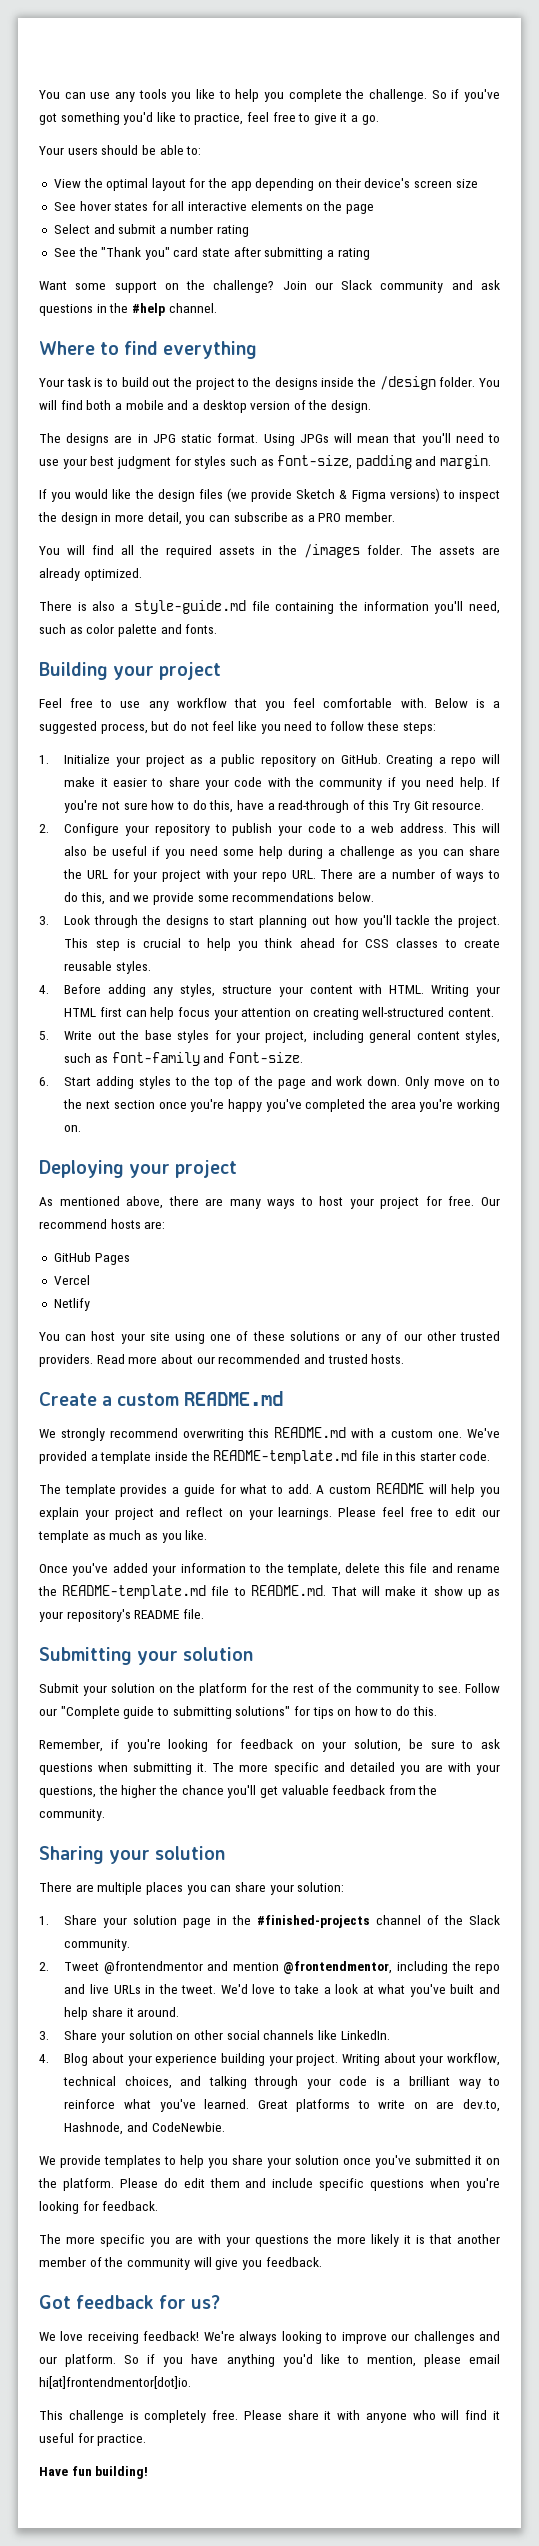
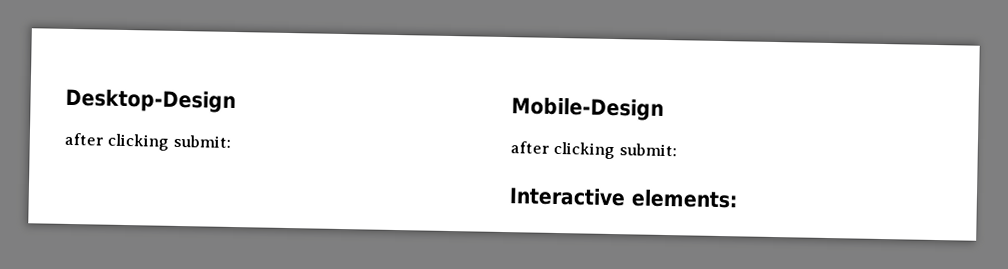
- You can use any tools you like to help you complete the challenge. So if you've got something you'd like to practice, feel free to give it a go.
- Your users should be able to:
- View the optimal layout for the app depending on their device's screen size
- See hover states for all interactive elements on the page
- Select and submit a number rating
- See the "Thank you" card state after submitting a rating
- Want some support on the challenge? Join our Slack community and ask questions in the #help channel.
- Where to find everything
- Your task is to build out the project to the designs inside the /design folder. You will find both a mobile and a desktop version of the design.
- The designs are in JPG static format. Using JPGs will mean that you'll need to use your best judgment for styles such as font-size, padding and margin.
- If you would like the design files (we provide Sketch & Figma versions) to inspect the design in more detail, you can subscribe as a PRO member.
- You will find all the required assets in the /images folder. The assets are already optimized.
- There is also a style-guide.md file containing the information you'll need, such as color palette and fonts.
- Building your project
- Feel free to use any workflow that you feel comfortable with. Below is a suggested process, but do not feel like you need to follow these steps:
- 1. Initialize your project as a public repository on GitHub. Creating a repo will make it easier to share your code with the community if you need help. If you're not sure how to do this, have a read-through of this Try Git resource.
- 2. Configure your repository to publish your code to a web address. This will also be useful if you need some help during a challenge as you can share the URL for your project with your repo URL. There are a number of ways to do this, and we provide some recommendations below.
- 3. Look through the designs to start planning out how you'll tackle the project. This step is crucial to help you think ahead for CSS classes to create reusable styles.
- 4. Before adding any styles, structure your content with HTML. Writing your HTML first can help focus your attention on creating well-structured content.
- 5. Write out the base styles for your project, including general content styles, such as font-family and font-size.
- 6. Start adding styles to the top of the page and work down. Only move on to the next section once you're happy you've completed the area you're working on.
- Deploying your project
- As mentioned above, there are many ways to host your project for free. Our recommend hosts are:
- GitHub Pages
- Vercel
- Netlify
- You can host your site using one of these solutions or any of our other trusted providers. Read more about our recommended and trusted hosts.
- Create a custom README.md
- We strongly recommend overwriting this README.md with a custom one. We've provided a template inside the README-template.md file in this starter code.
- The template provides a guide for what to add. A custom README will help you explain your project and reflect on your learnings. Please feel free to edit our template as much as you like.
- Once you've added your information to the template, delete this file and rename the README-template.md file to README.md. That will make it show up as your repository's README file.
- Submitting your solution
- Submit your solution on the platform for the rest of the community to see. Follow our "Complete guide to submitting solutions" for tips on how to do this.
- Remember, if you're looking for feedback on your solution, be sure to ask questions when submitting it. The more specific and detailed you are with your questions, the higher the chance you'll get valuable feedback from the community.
- Sharing your solution
- There are multiple places you can share your solution:
- 1. Share your solution page in the #finished-projects channel of the Slack community.
- 2. Tweet @frontendmentor and mention @frontendmentor, including the repo and live URLs in the tweet. We'd love to take a look at what you've built and help share it around.
- 3. Share your solution on other social channels like LinkedIn.
- 4. Blog about your experience building your project. Writing about your workflow, technical choices, and talking through your code is a brilliant way to reinforce what you've learned. Great platforms to write on are dev.to, Hashnode, and CodeNewbie.
- We provide templates to help you share your solution once you've submitted it on the platform. Please do edit them and include specific questions when you're looking for feedback.
- The more specific you are with your questions the more likely it is that another member of the community will give you feedback.
- Got feedback for us?
- We love receiving feedback! We're always looking to improve our challenges and our platform. So if you have anything you'd like to mention, please email hi[at]frontendmentor[dot]io.
- This challenge is completely free. Please share it with anyone who will find it useful for practice.
- Have fun building!
+ Desktop-Design
+ after clicking submit:
+ Mobile-Design
+ after clicking submit:
+ Interactive elements:

